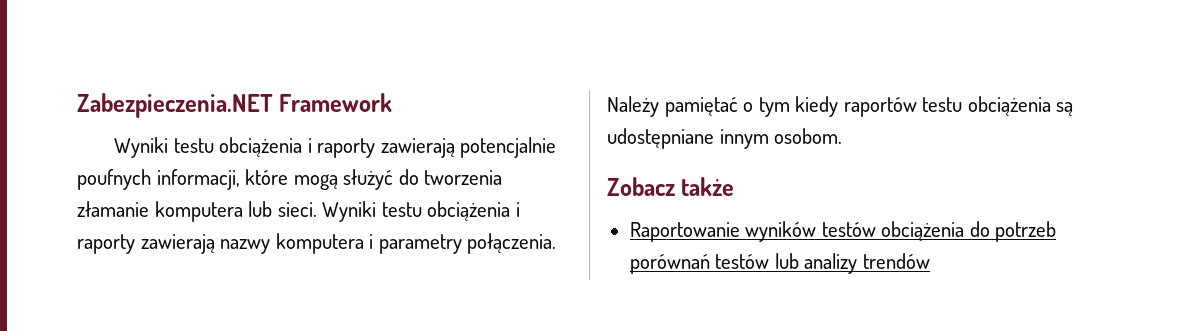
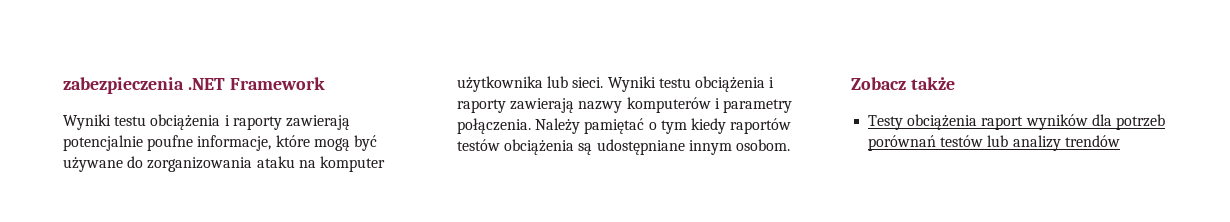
- Zabezpieczenia.NET Framework
+ zabezpieczenia .NET Framework
- Wyniki testu obciążenia i raporty zawierają potencjalnie poufnych informacji, które mogą służyć do tworzenia złamanie komputera lub sieci.
+ Wyniki testu obciążenia i raporty zawierają potencjalnie poufne informacje, które mogą być używane do zorganizowania ataku na komputer użytkownika lub sieci.
- Wyniki testu obciążenia i raporty zawierają nazwy komputera i parametry połączenia.
+ Wyniki testu obciążenia i raporty zawierają nazwy komputerów i parametry połączenia.
- Należy pamiętać o tym kiedy raportów testu obciążenia są udostępniane innym osobom.
+ Należy pamiętać o tym kiedy raportów testów obciążenia są udostępniane innym osobom.
- Raportowanie wyników testów obciążenia do potrzeb porównań testów lub analizy trendów
+ Testy obciążenia raport wyników dla potrzeb porównań testów lub analizy trendów

